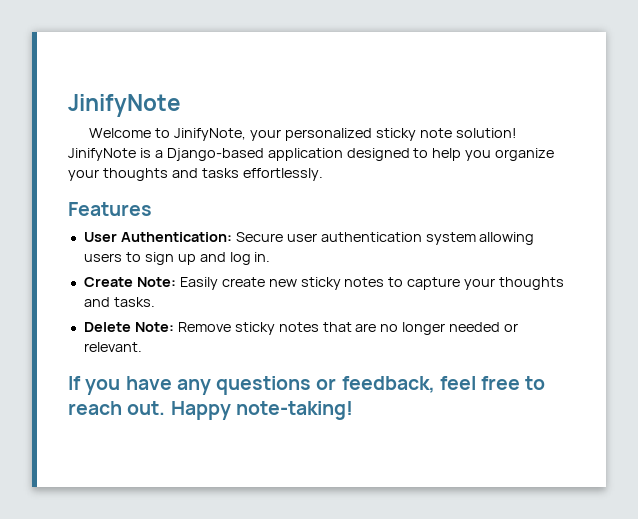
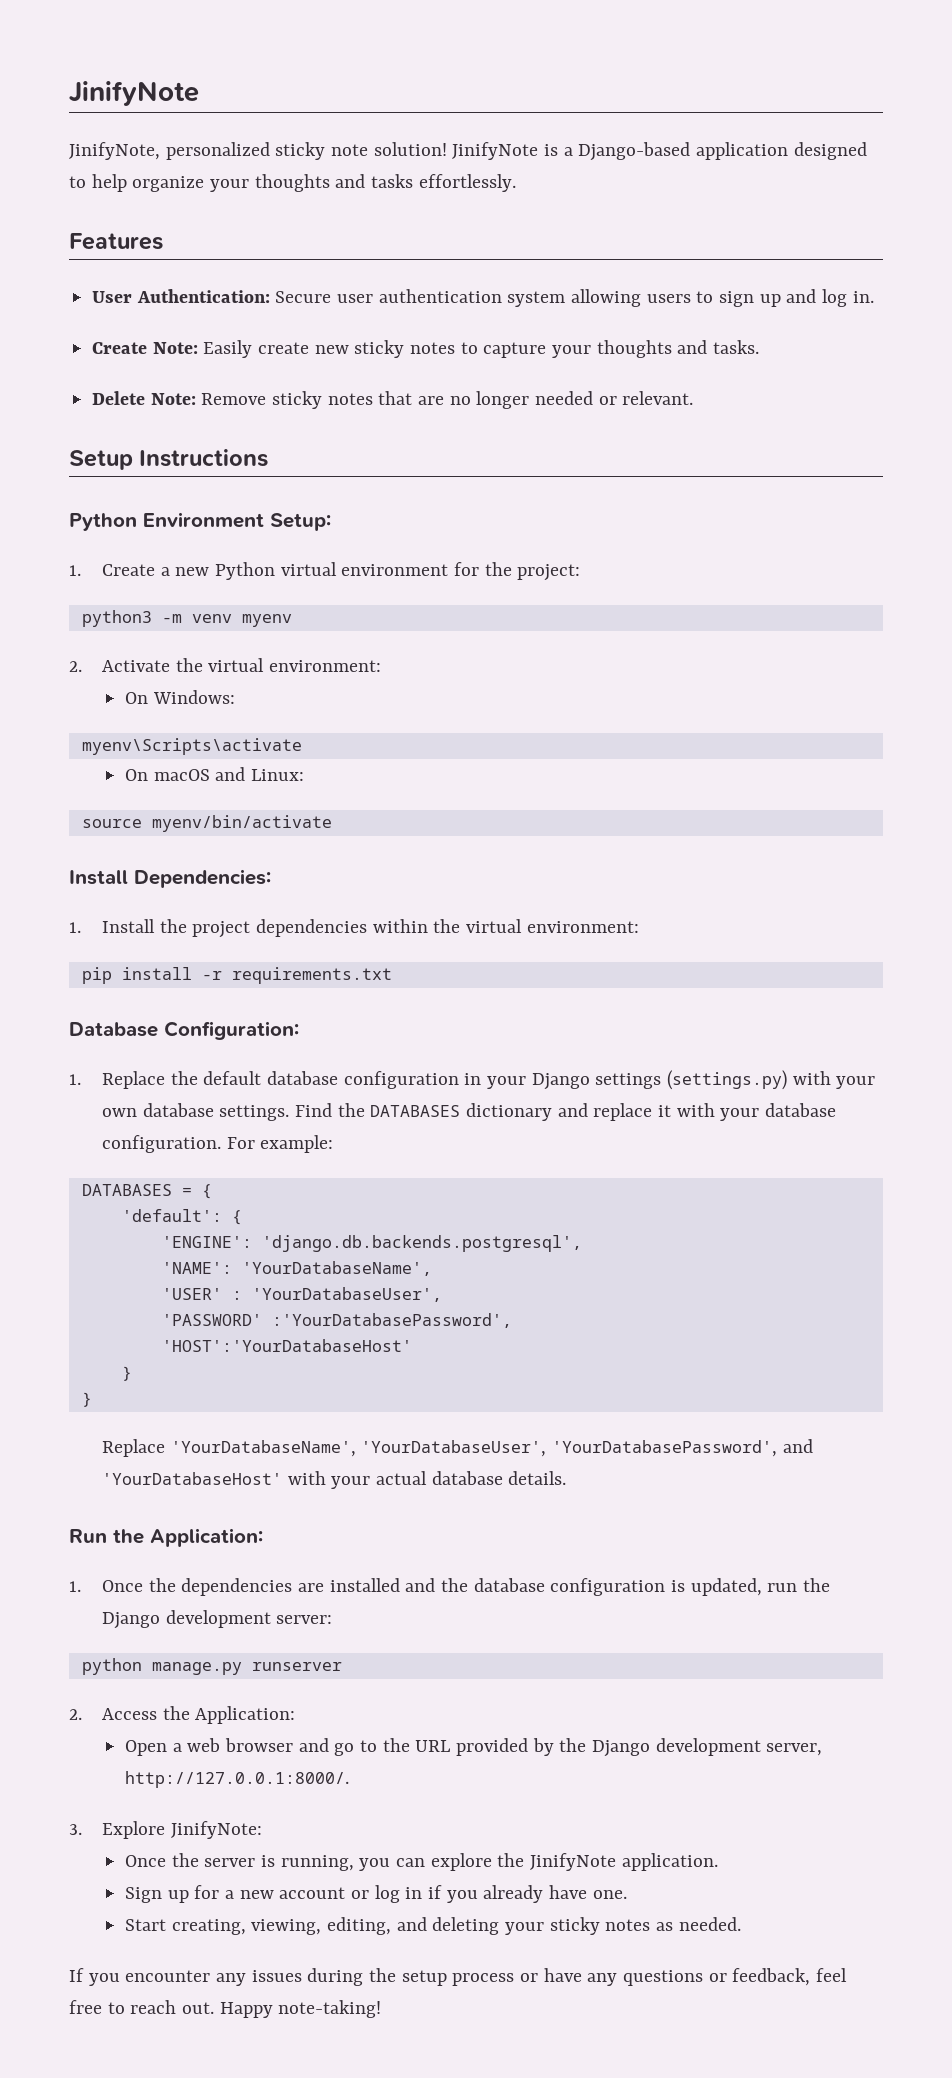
- Welcome to JinifyNote, your personalized sticky note solution!
+ JinifyNote, personalized sticky note solution!
- JinifyNote is a Django-based application designed to help you organize your thoughts and tasks effortlessly.
+ JinifyNote is a Django-based application designed to help organize your thoughts and tasks effortlessly.
- If you have any questions or feedback, feel free to reach out.
+ Setup Instructions
+ Python Environment Setup:
+ 1. Create a new Python virtual environment for the project:
+ python3 -m venv myenv
+ 2. Activate the virtual environment:
+ On Windows:
+ myenv\Scripts\activate
+ On macOS and Linux:
+ source myenv/bin/activate
+ Install Dependencies:
+ 1. Install the project dependencies within the virtual environment:
+ pip install -r requirements.txt
+ Database Configuration:
+ 1. Replace the default database configuration in your Django settings (settings.py) with your own database settings. Find the DATABASES dictionary and replace it with your database configuration. For example:
+ DATABASES = {
+ 'default': {
+ 'ENGINE': 'django.db.backends.postgresql',
+ 'NAME': 'YourDatabaseName',
+ 'USER' : 'YourDatabaseUser',
+ 'PASSWORD' :'YourDatabasePassword',
+ 'HOST':'YourDatabaseHost'
+ }
+ }
+ Replace 'YourDatabaseName', 'YourDatabaseUser', 'YourDatabasePassword', and 'YourDatabaseHost' with your actual database details.
+ Run the Application:
+ 1. Once the dependencies are installed and the database configuration is updated, run the Django development server:
+ python manage.py runserver
+ 2. Access the Application:
+ Open a web browser and go to the URL provided by the Django development server, http://127.0.0.1:8000/.
+ 3. Explore JinifyNote:
+ Once the server is running, you can explore the JinifyNote application.
+ Sign up for a new account or log in if you already have one.
+ Start creating, viewing, editing, and deleting your sticky notes as needed.
+ If you encounter any issues during the setup process or have any questions or feedback, feel free to reach out.

